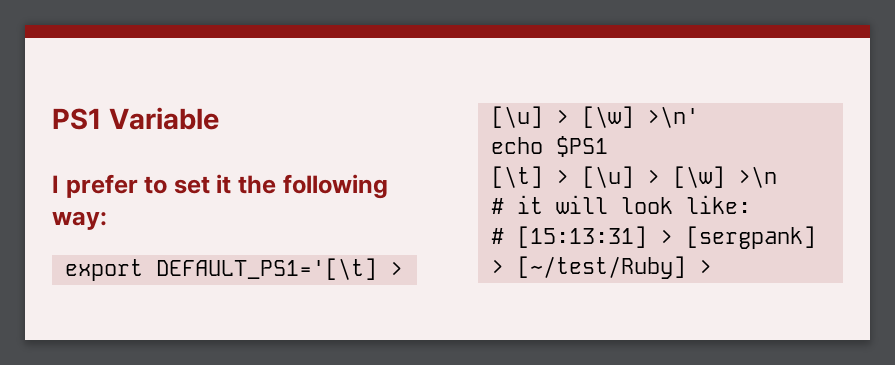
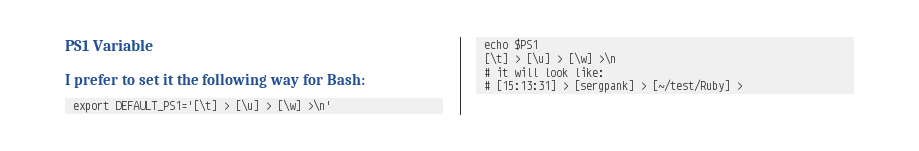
- I prefer to set it the following way:
+ I prefer to set it the following way for Bash:

